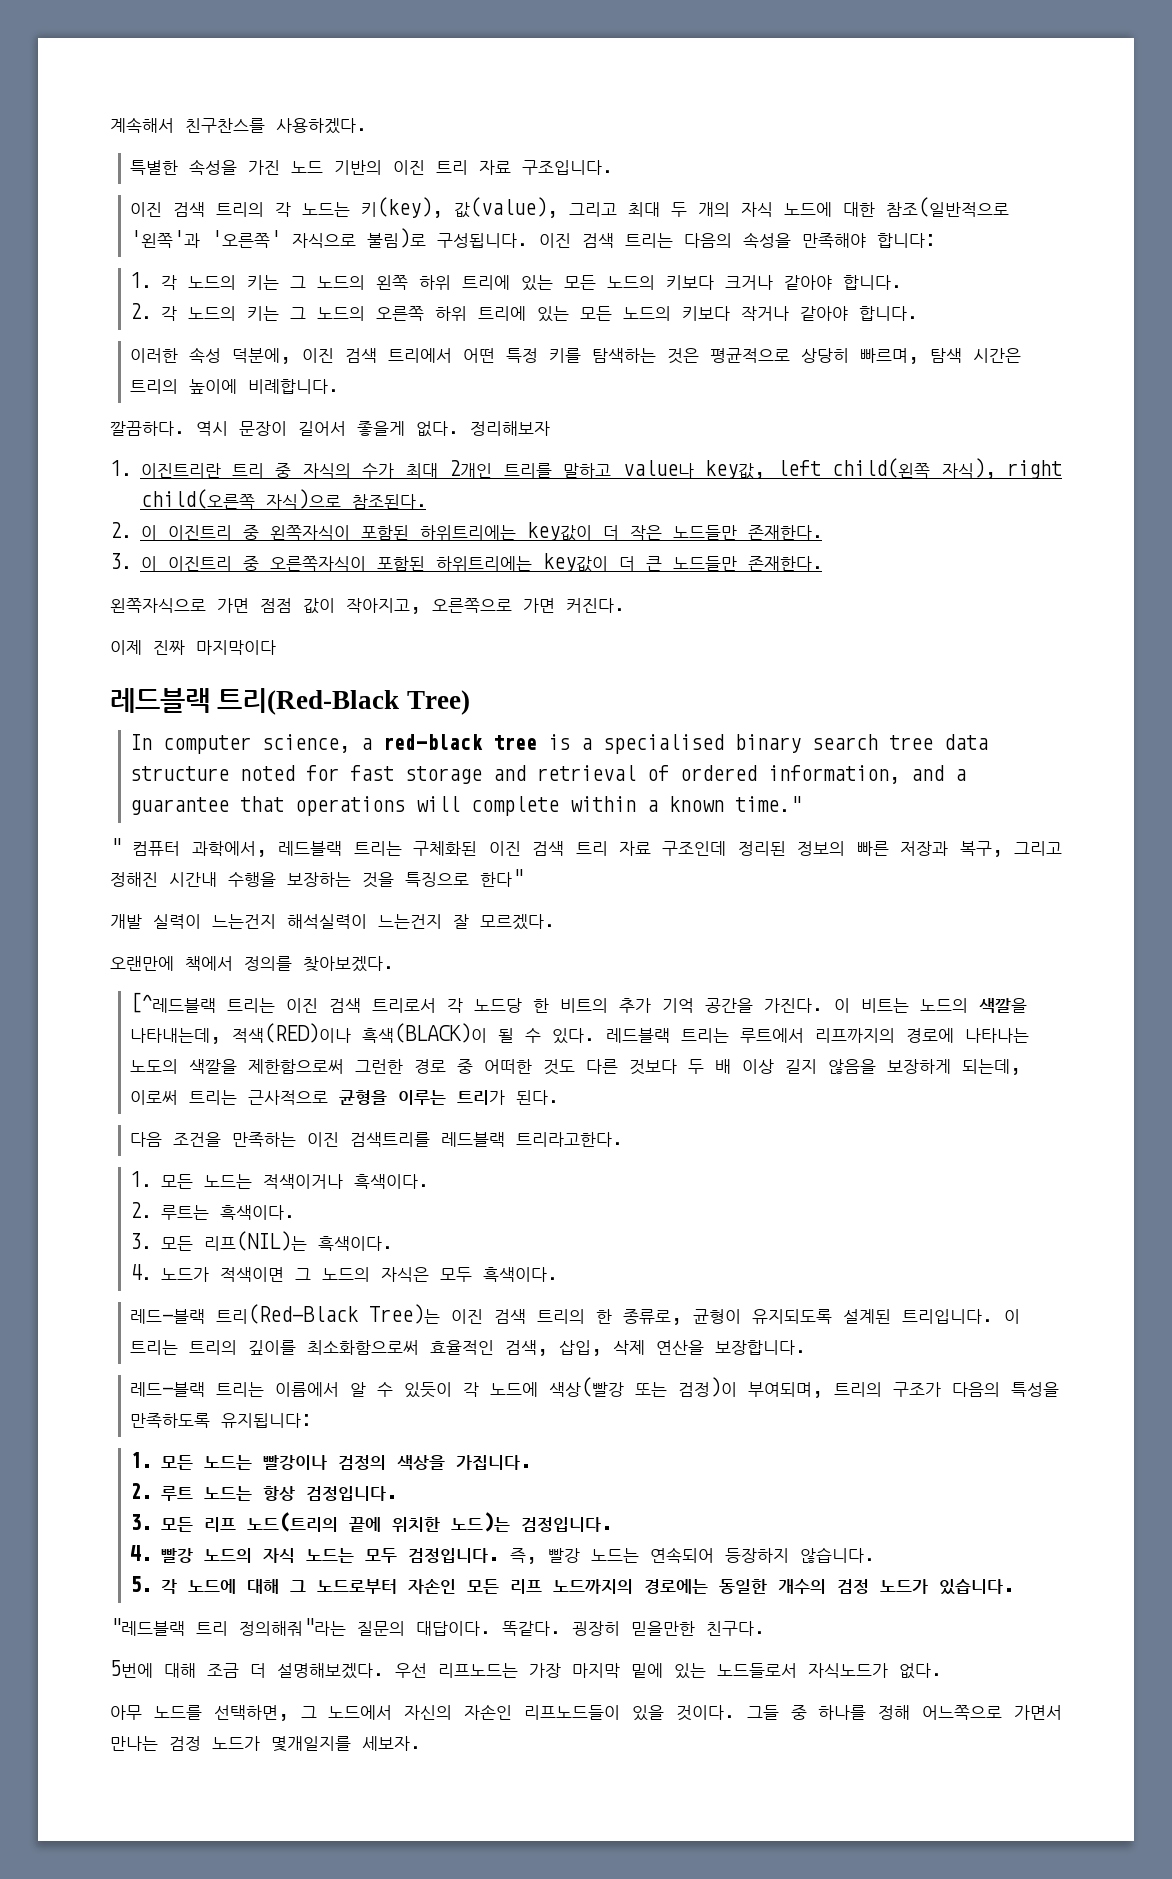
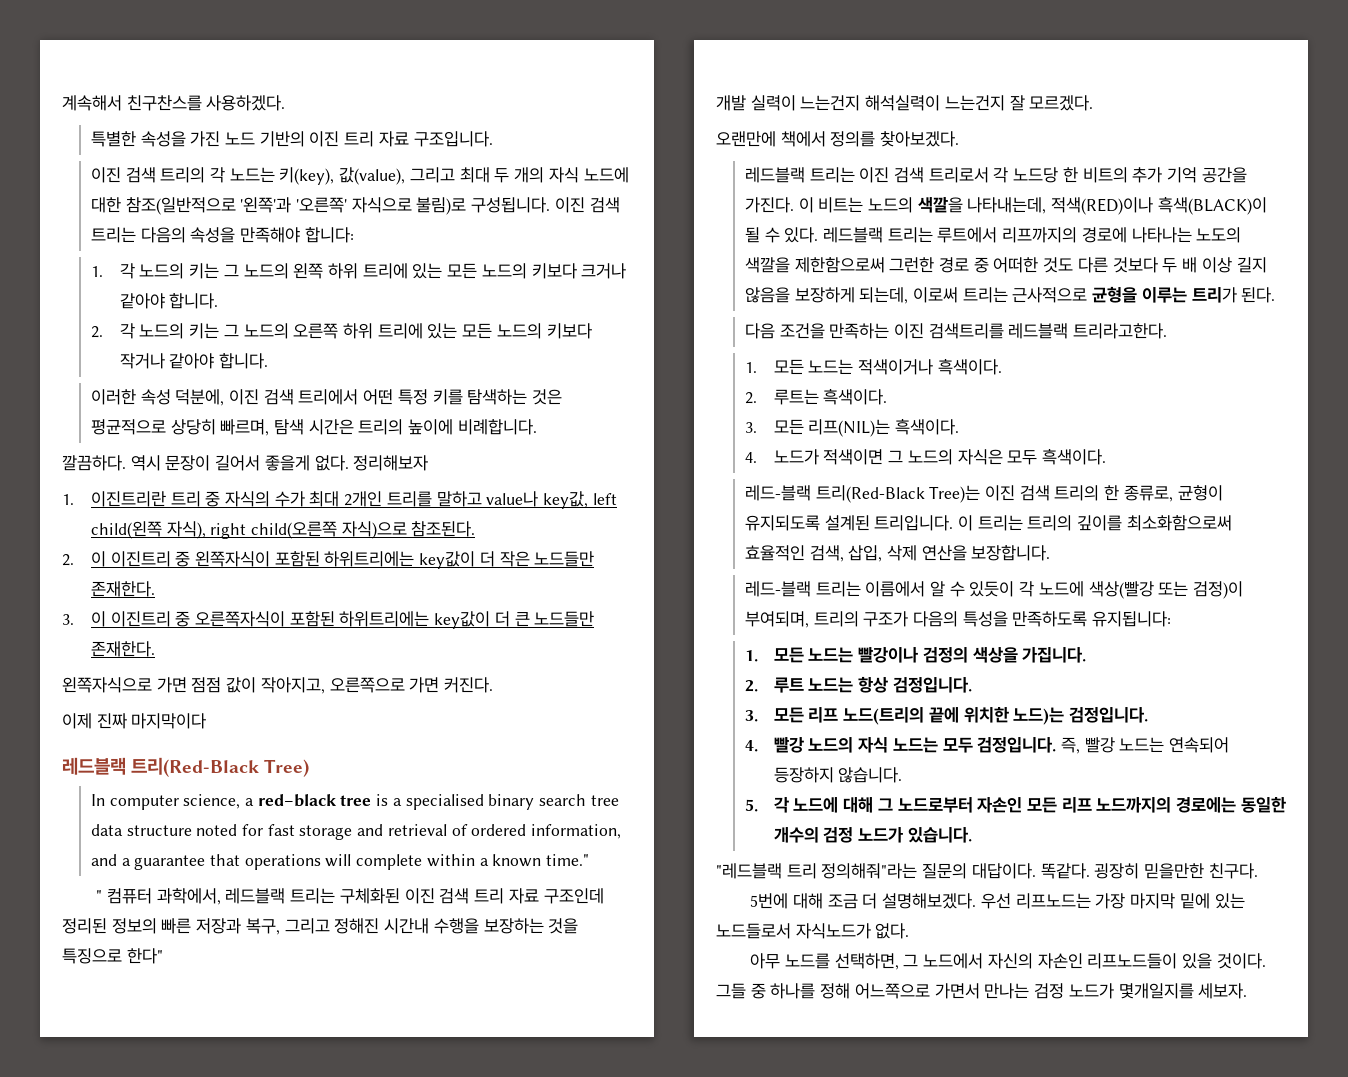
- [^레드블랙 트리는 이진 검색 트리로서 각 노드당 한 비트의 추가 기억 공간을 가진다.
+ 레드블랙 트리는 이진 검색 트리로서 각 노드당 한 비트의 추가 기억 공간을 가진다.

